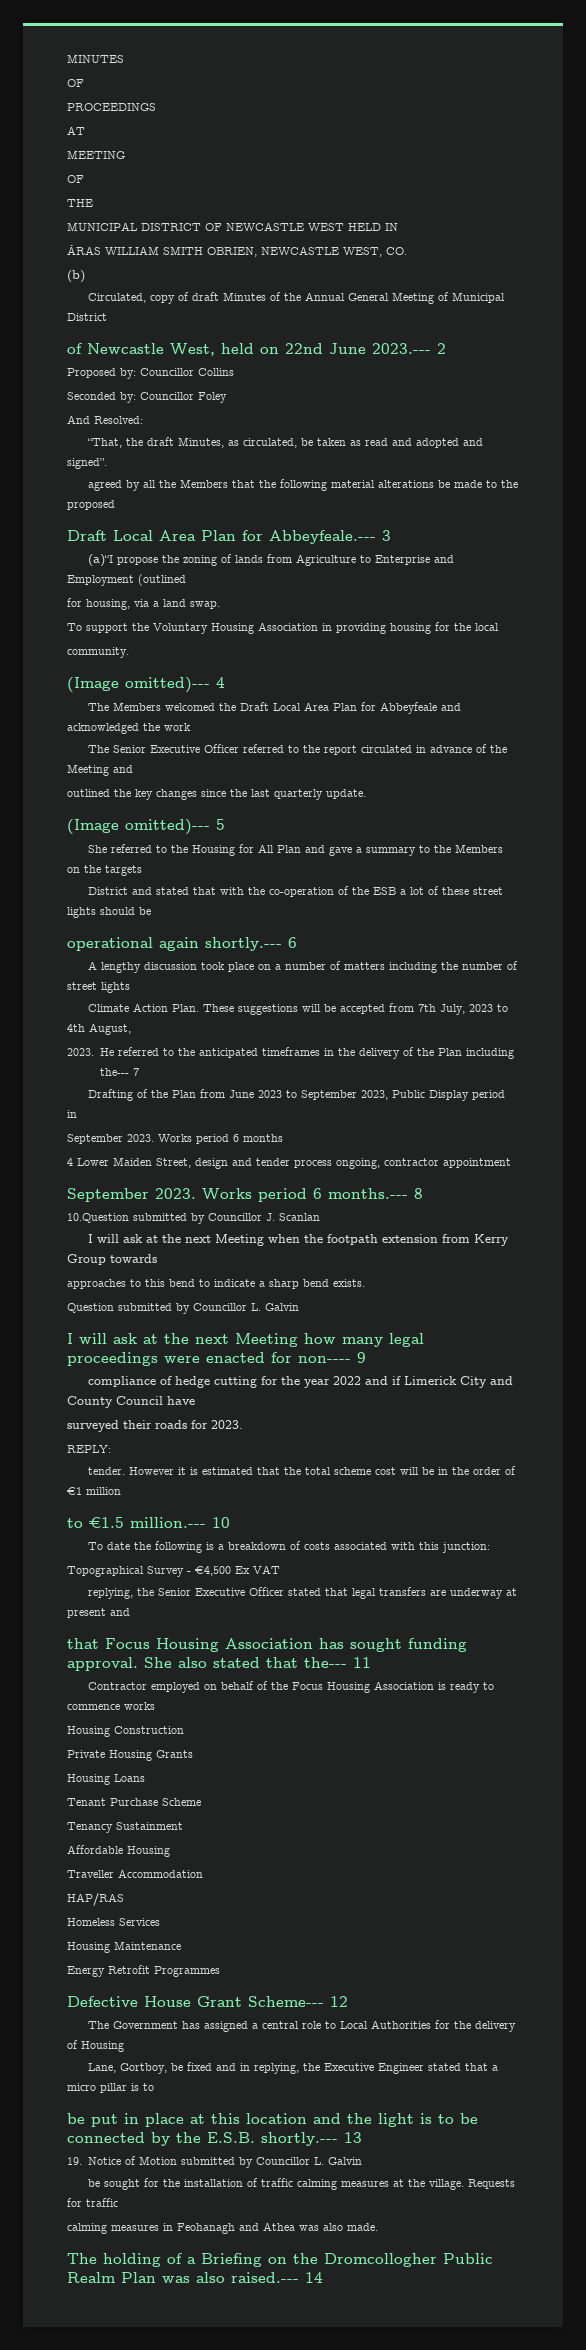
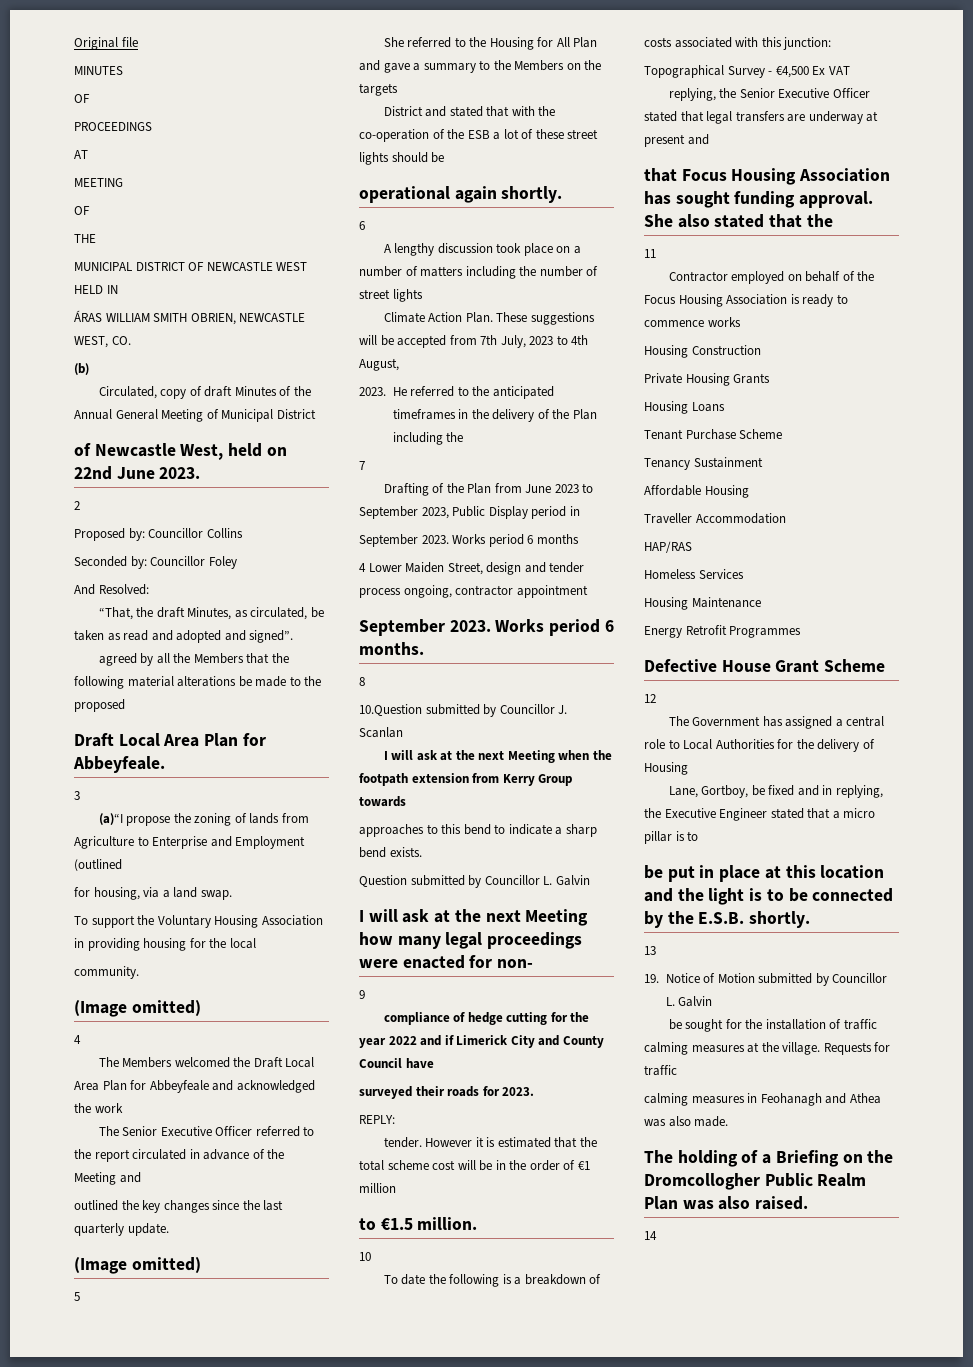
+ Original file
- of Newcastle West, held on 22nd June 2023.--- 2
+ of Newcastle West, held on 22nd June 2023.
+ 2
- Draft Local Area Plan for Abbeyfeale.--- 3
+ Draft Local Area Plan for Abbeyfeale.
+ 3
  community.
- (Image omitted)--- 4
+ (Image omitted)
+ 4
  outlined the key changes since the last quarterly update.
- (Image omitted)--- 5
+ (Image omitted)
+ 5
- operational again shortly.--- 6
+ operational again shortly.
+ 6
- He referred to the anticipated timeframes in the delivery of the Plan including the--- 7
+ He referred to the anticipated timeframes in the delivery of the Plan including the
+ 7
- Works period 6 months.--- 8
+ Works period 6 months.
+ 8
- I will ask at the next Meeting how many legal proceedings were enacted for non---- 9
+ I will ask at the next Meeting how many legal proceedings were enacted for non-
+ 9
- to €1.5 million.--- 10
+ to €1.5 million.
+ 10
- She also stated that the--- 11
+ She also stated that the
+ 11
- Defective House Grant Scheme--- 12
+ Defective House Grant Scheme
+ 12
- be put in place at this location and the light is to be connected by the E.S.B. shortly.--- 13
+ be put in place at this location and the light is to be connected by the E.S.B. shortly.
+ 13
- The holding of a Briefing on the Dromcollogher Public Realm Plan was also raised.--- 14
+ The holding of a Briefing on the Dromcollogher Public Realm Plan was also raised.
+ 14

